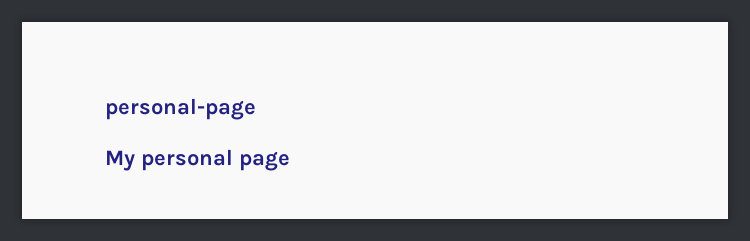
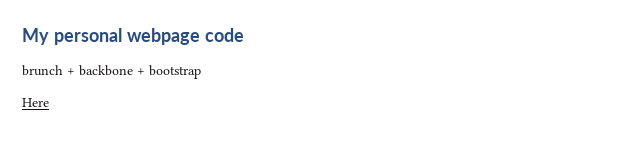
- personal-page
- My personal page
+ My personal webpage code
+ brunch + backbone + bootstrap
+ Here

